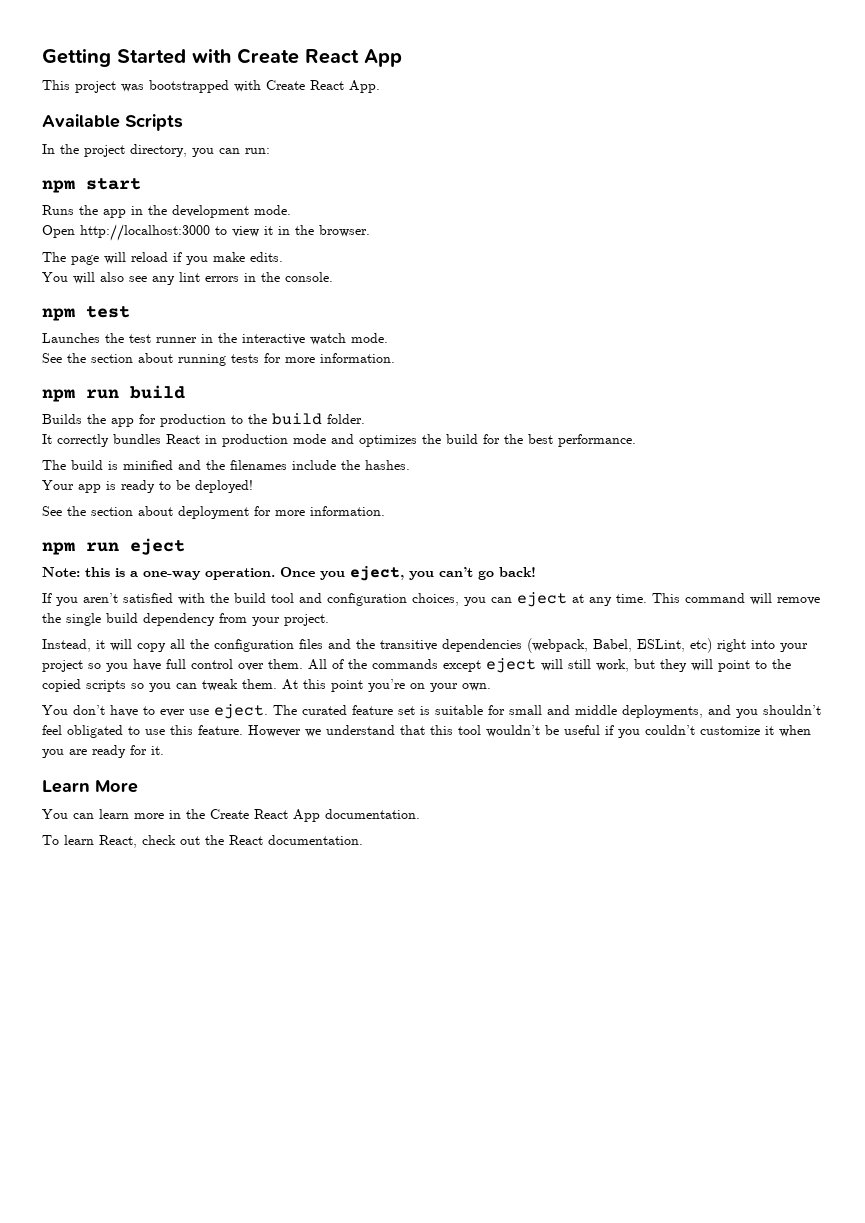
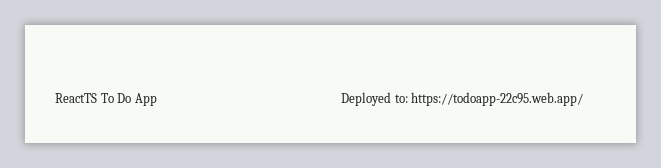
- Getting Started with Create React App
- This project was bootstrapped with Create React App.
- Available Scripts
- In the project directory, you can run:
- npm start
- Runs the app in the development mode.
- Open http://localhost:3000 to view it in the browser.
- The page will reload if you make edits.
- You will also see any lint errors in the console.
- npm test
- Launches the test runner in the interactive watch mode.
- See the section about running tests for more information.
- npm run build
- Builds the app for production to the build folder.
- It correctly bundles React in production mode and optimizes the build for the best performance.
- The build is minified and the filenames include the hashes.
- Your app is ready to be deployed!
- See the section about deployment for more information.
- npm run eject
- Note: this is a one-way operation. Once you eject, you can’t go back!
- If you aren’t satisfied with the build tool and configuration choices, you can eject at any time. This command will remove the single build dependency from your project.
- Instead, it will copy all the configuration files and the transitive dependencies (webpack, Babel, ESLint, etc) right into your project so you have full control over them. All of the commands except eject will still work, but they will point to the copied scripts so you can tweak them. At this point you’re on your own.
- You don’t have to ever use eject. The curated feature set is suitable for small and middle deployments, and you shouldn’t feel obligated to use this feature. However we understand that this tool wouldn’t be useful if you couldn’t customize it when you are ready for it.
- Learn More
- You can learn more in the Create React App documentation.
- To learn React, check out the React documentation.
+ ReactTS To Do App
+ Deployed to: https://todoapp-22c95.web.app/

